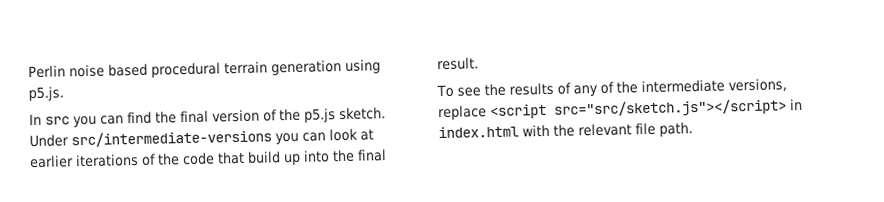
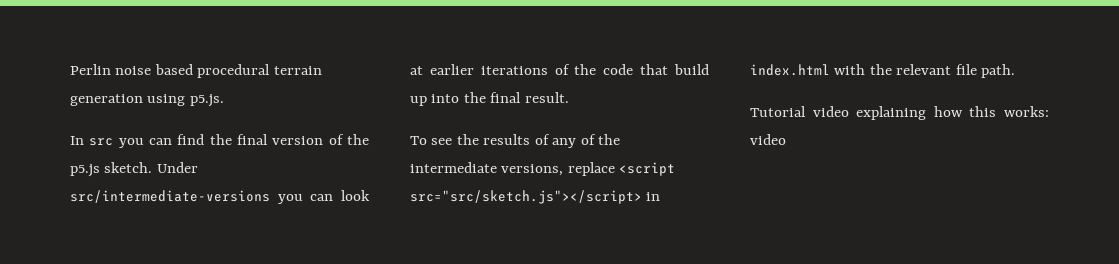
+ Tutorial video explaining how this works: video

